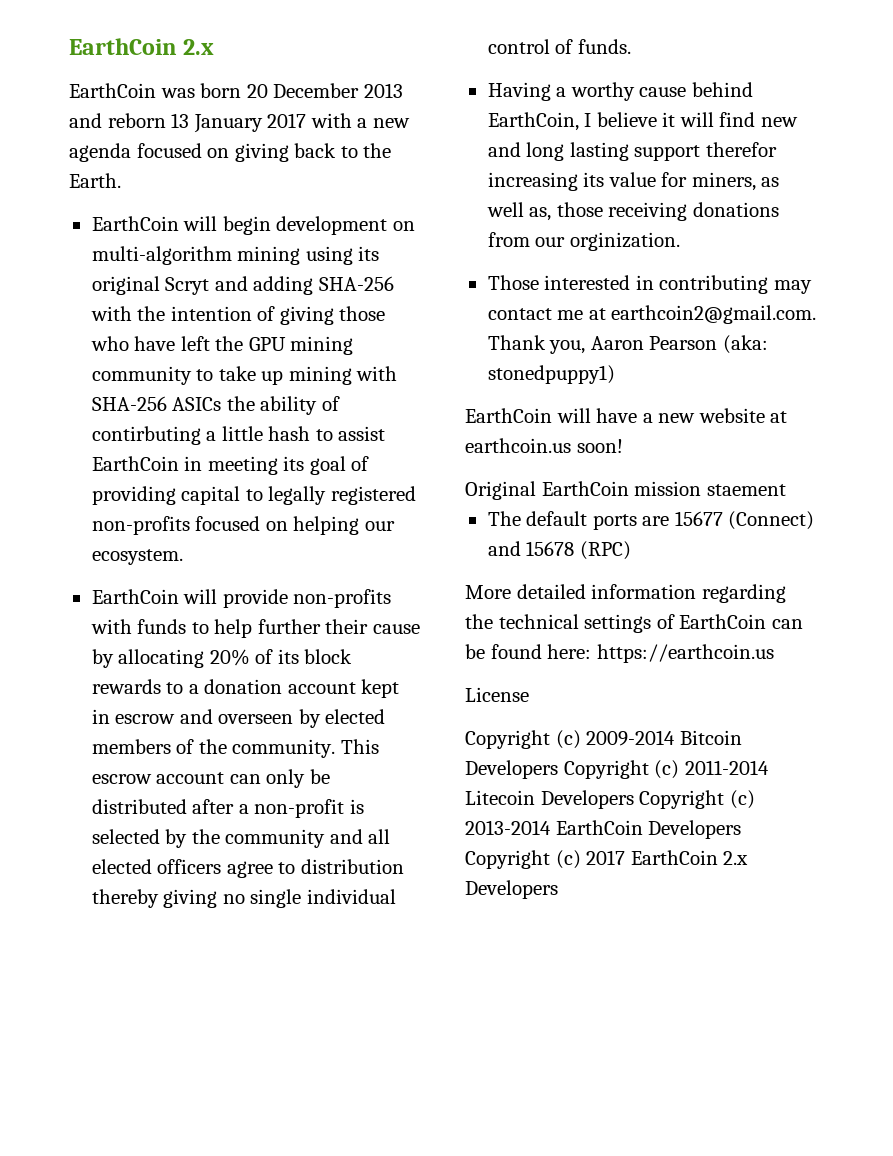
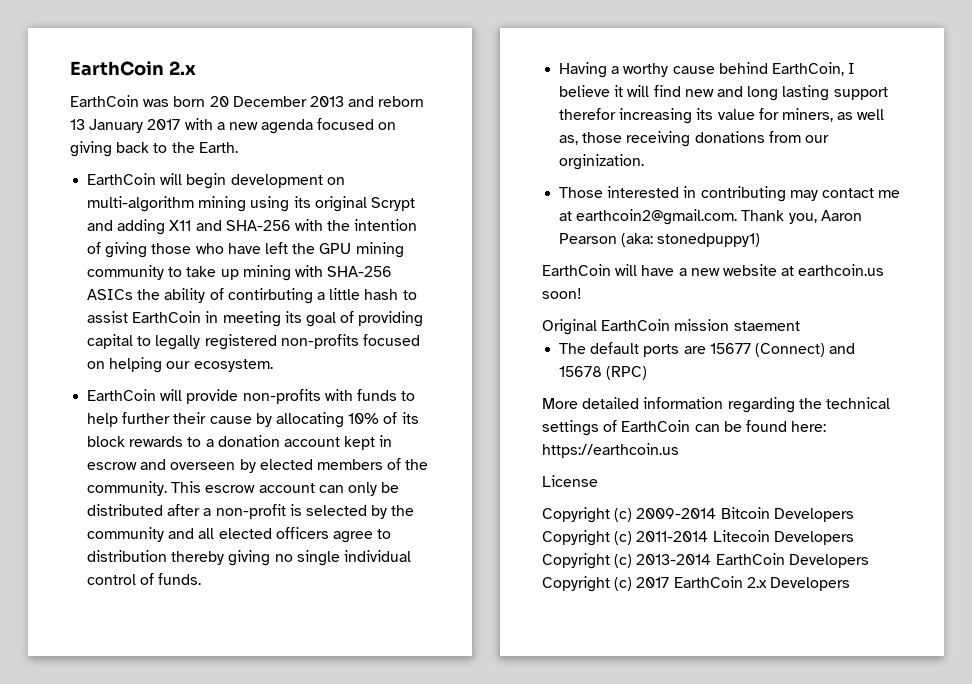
- EarthCoin will begin development on multi-algorithm mining using its original Scryt and adding SHA-256 with the intention of giving those who have left the GPU mining community to take up mining with SHA-256 ASICs the ability of contirbuting a little hash to assist EarthCoin in meeting its goal of providing capital to legally registered non-profits focused on helping our ecosystem.
+ EarthCoin will begin development on multi-algorithm mining using its original Scrypt and adding X11 and SHA-256 with the intention of giving those who have left the GPU mining community to take up mining with SHA-256 ASICs the ability of contirbuting a little hash to assist EarthCoin in meeting its goal of providing capital to legally registered non-profits focused on helping our ecosystem.
- EarthCoin will provide non-profits with funds to help further their cause by allocating 20% of its block rewards to a donation account kept in escrow and overseen by elected members of the community.
+ EarthCoin will provide non-profits with funds to help further their cause by allocating 10% of its block rewards to a donation account kept in escrow and overseen by elected members of the community.

